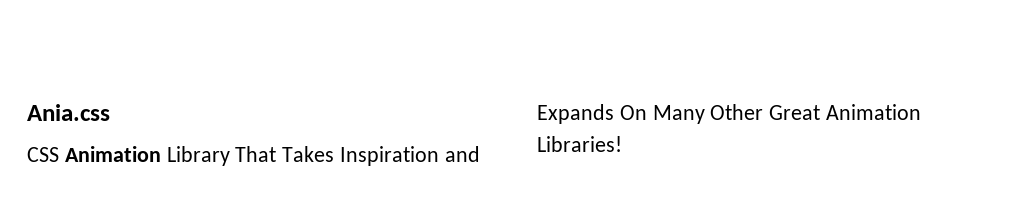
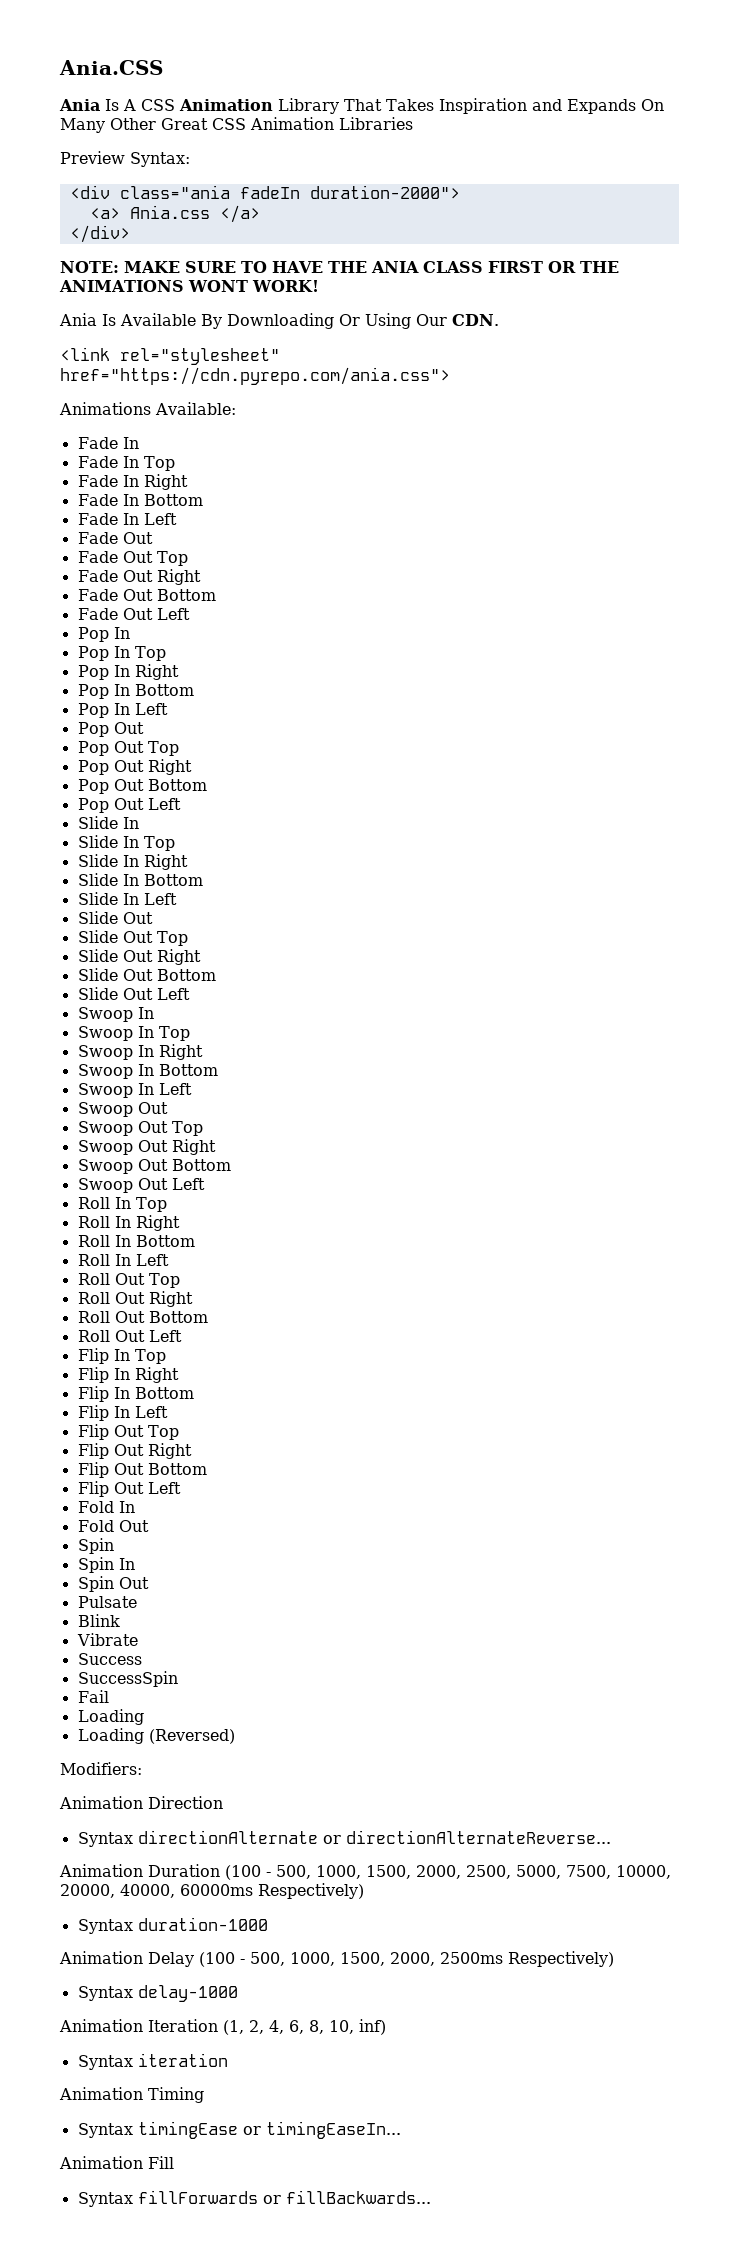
- Ania.css
- CSS Animation Library That Takes Inspiration and Expands On Many Other Great Animation Libraries!
+ Ania.CSS
+ Ania Is A CSS Animation Library That Takes Inspiration and Expands On Many Other Great CSS Animation Libraries
+ Preview Syntax:
+ <div class="ania fadeIn duration-2000">
+ <a> Ania.css </a>
+ </div>
+ NOTE: MAKE SURE TO HAVE THE ANIA CLASS FIRST OR THE ANIMATIONS WONT WORK!
+ Ania Is Available By Downloading Or Using Our CDN.
+ <link rel="stylesheet" href="https://cdn.pyrepo.com/ania.css">
+ Animations Available:
+ Fade In
+ Fade In Top
+ Fade In Right
+ Fade In Bottom
+ Fade In Left
+ Fade Out
+ Fade Out Top
+ Fade Out Right
+ Fade Out Bottom
+ Fade Out Left
+ Pop In
+ Pop In Top
+ Pop In Right
+ Pop In Bottom
+ Pop In Left
+ Pop Out
+ Pop Out Top
+ Pop Out Right
+ Pop Out Bottom
+ Pop Out Left
+ Slide In
+ Slide In Top
+ Slide In Right
+ Slide In Bottom
+ Slide In Left
+ Slide Out
+ Slide Out Top
+ Slide Out Right
+ Slide Out Bottom
+ Slide Out Left
+ Swoop In
+ Swoop In Top
+ Swoop In Right
+ Swoop In Bottom
+ Swoop In Left
+ Swoop Out
+ Swoop Out Top
+ Swoop Out Right
+ Swoop Out Bottom
+ Swoop Out Left
+ Roll In Top
+ Roll In Right
+ Roll In Bottom
+ Roll In Left
+ Roll Out Top
+ Roll Out Right
+ Roll Out Bottom
+ Roll Out Left
+ Flip In Top
+ Flip In Right
+ Flip In Bottom
+ Flip In Left
+ Flip Out Top
+ Flip Out Right
+ Flip Out Bottom
+ Flip Out Left
+ Fold In
+ Fold Out
+ Spin
+ Spin In
+ Spin Out
+ Pulsate
+ Blink
+ Vibrate
+ Success
+ SuccessSpin
+ Fail
+ Loading
+ Loading (Reversed)
+ Modifiers:
+ Animation Direction
+ Syntax directionAlternate or directionAlternateReverse...
+ Animation Duration (100 - 500, 1000, 1500, 2000, 2500, 5000, 7500, 10000, 20000, 40000, 60000ms Respectively)
+ Syntax duration-1000
+ Animation Delay (100 - 500, 1000, 1500, 2000, 2500ms Respectively)
+ Syntax delay-1000
+ Animation Iteration (1, 2, 4, 6, 8, 10, inf)
+ Syntax iteration
+ Animation Timing
+ Syntax timingEase or timingEaseIn...
+ Animation Fill
+ Syntax fillForwards or fillBackwards...

